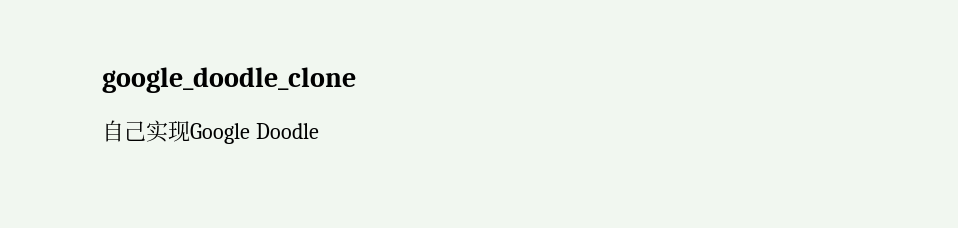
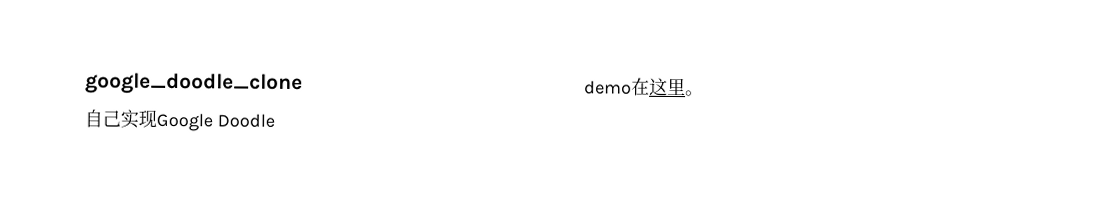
+ demo在这里。

